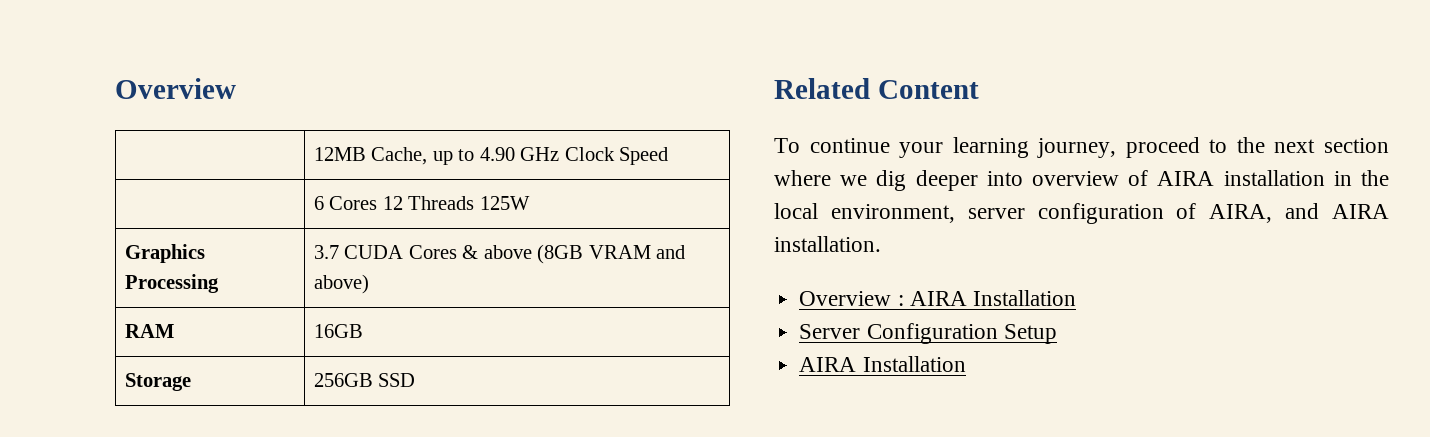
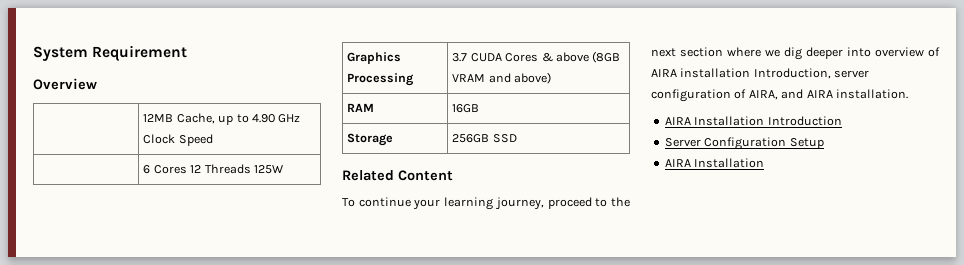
+ System Requirement
- To continue your learning journey, proceed to the next section where we dig deeper into overview of AIRA installation in the local environment, server configuration of AIRA, and AIRA installation.
+ To continue your learning journey, proceed to the next section where we dig deeper into overview of AIRA installation Introduction, server configuration of AIRA, and AIRA installation.
- Overview : AIRA Installation
+ AIRA Installation Introduction

